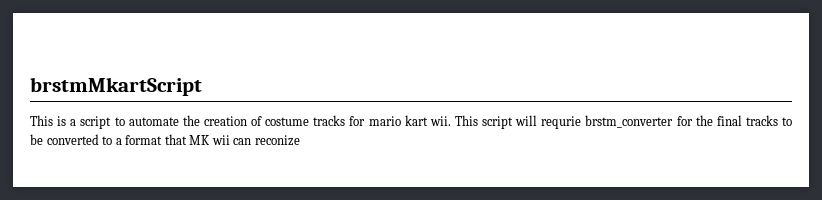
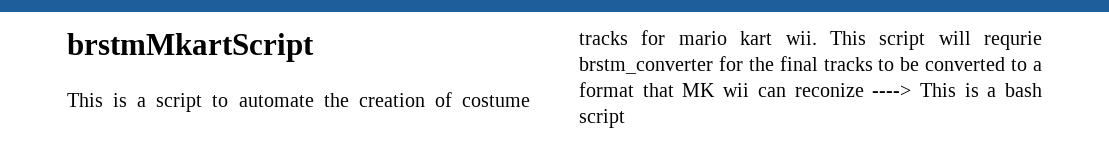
- This script will requrie brstm_converter for the final tracks to be converted to a format that MK wii can reconize
+ This script will requrie brstm_converter for the final tracks to be converted to a format that MK wii can reconize ----> This is a bash script

